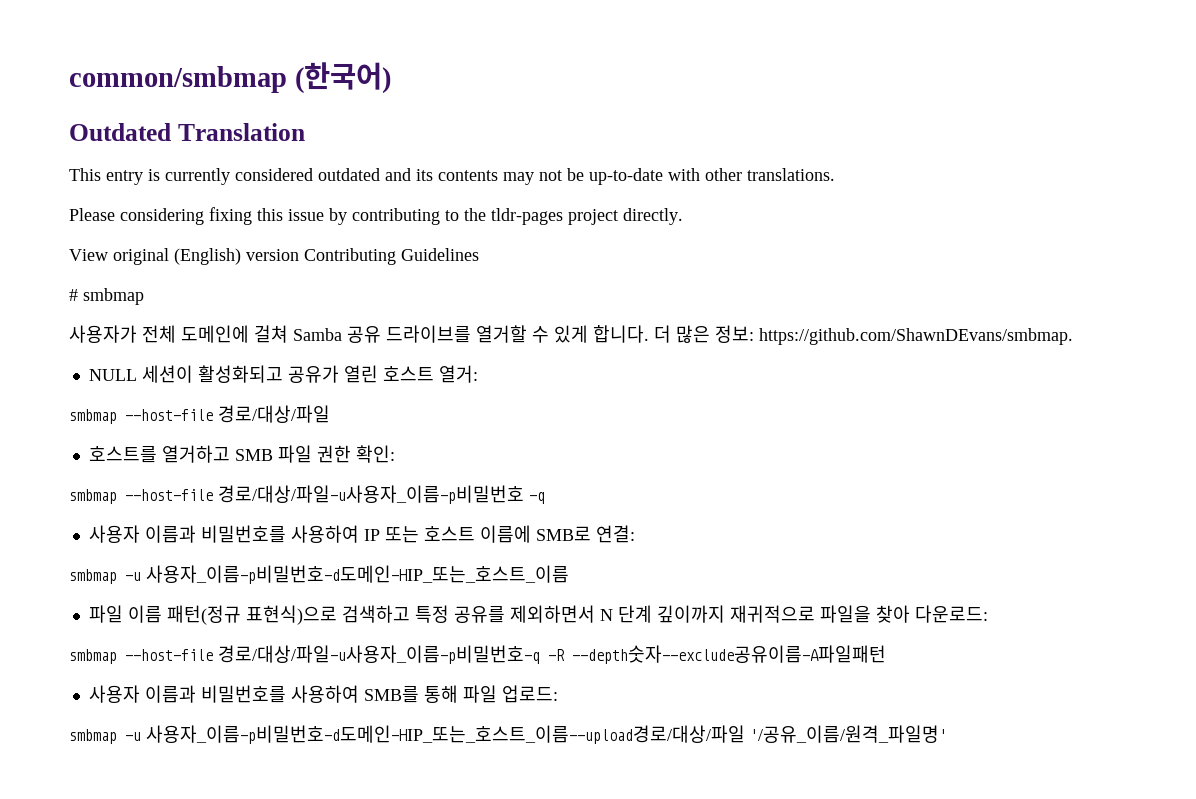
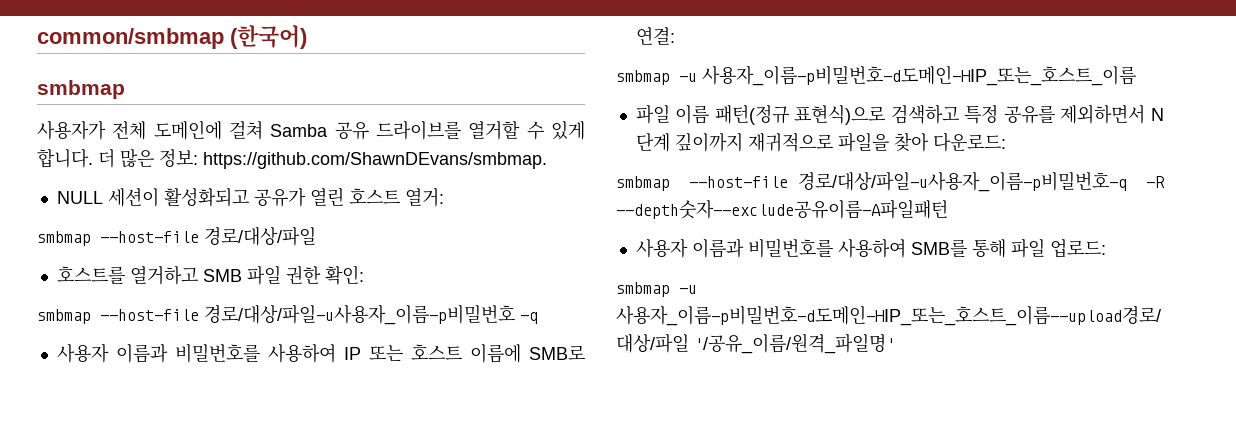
  common/smbmap (한국어)
- Outdated Translation
- This entry is currently considered outdated and its contents may not be up-to-date with other translations.
- Please considering fixing this issue by contributing to the tldr-pages project directly.
- View original (English) version Contributing Guidelines
- # smbmap
+ smbmap

